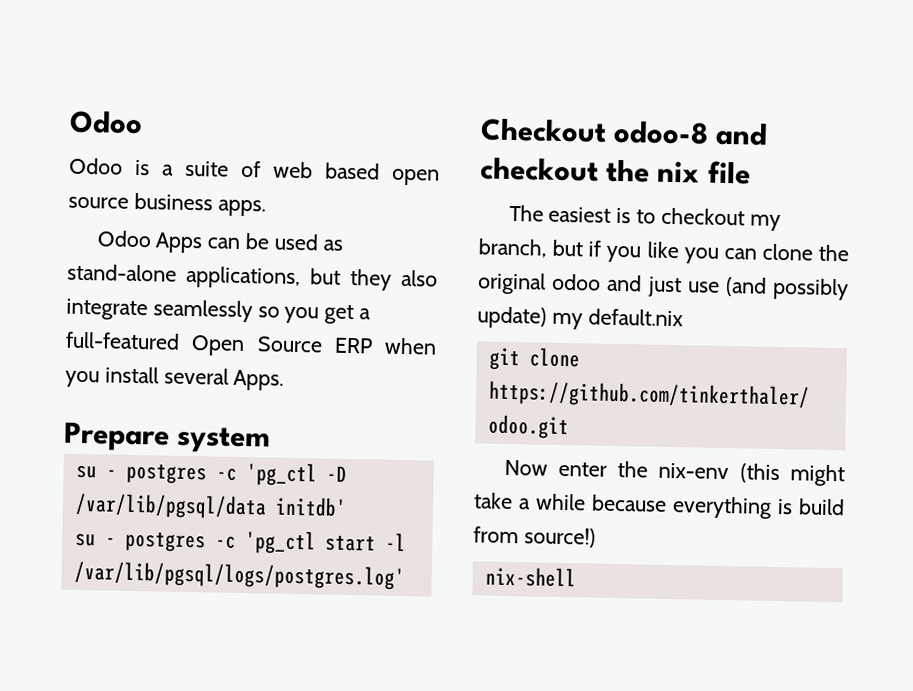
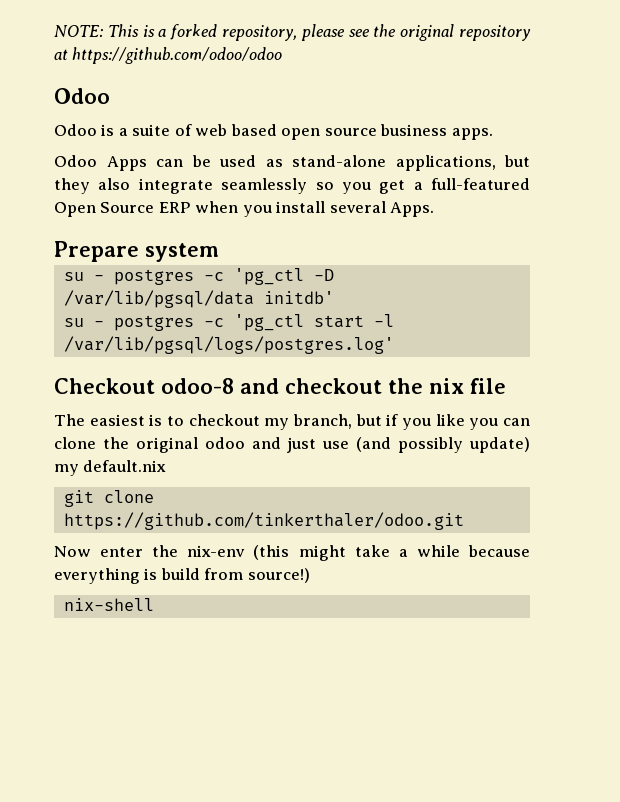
+ NOTE: This is a forked repository, please see the original repository at https://github.com/odoo/odoo

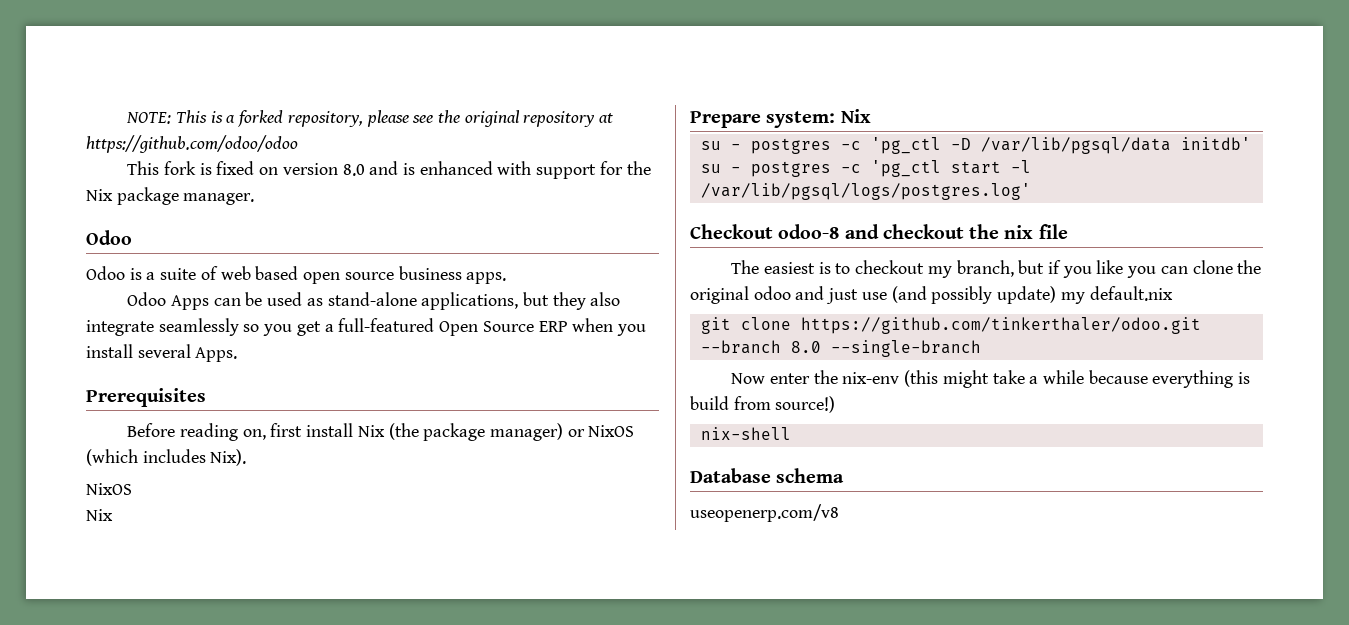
+ This fork is fixed on version 8.0 and is enhanced with support for the Nix package manager.
+ Prerequisites
+ Before reading on, first install Nix (the package manager) or NixOS (which includes Nix).
+ NixOS
+ Nix
- Prepare system
+ Prepare system: Nix
- git clone https://github.com/tinkerthaler/odoo.git
+ git clone https://github.com/tinkerthaler/odoo.git --branch 8.0 --single-branch
+ Database schema
+ useopenerp.com/v8

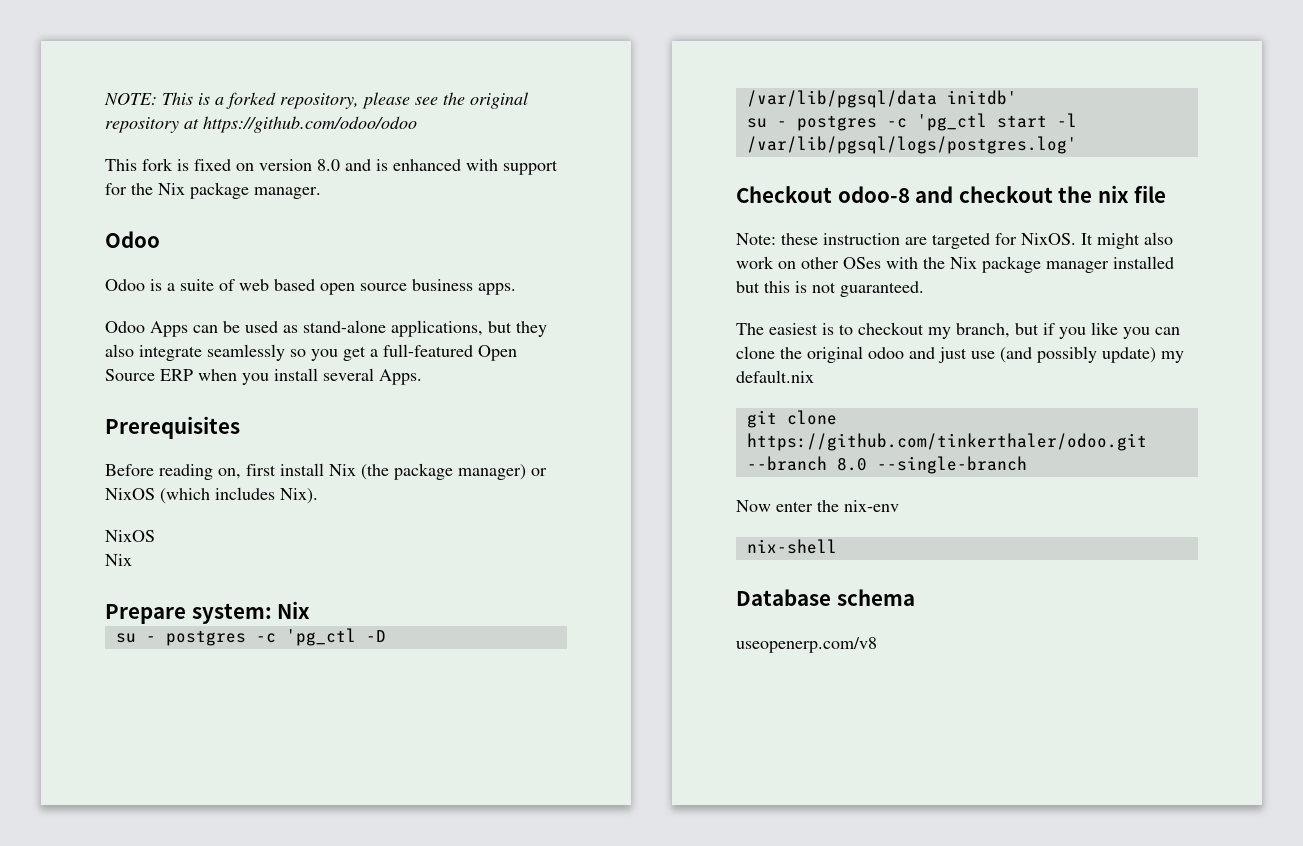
+ Note: these instruction are targeted for NixOS. It might also work on other OSes with the Nix package manager installed but this is not guaranteed.
- Now enter the nix-env (this might take a while because everything is build from source!)
+ Now enter the nix-env

